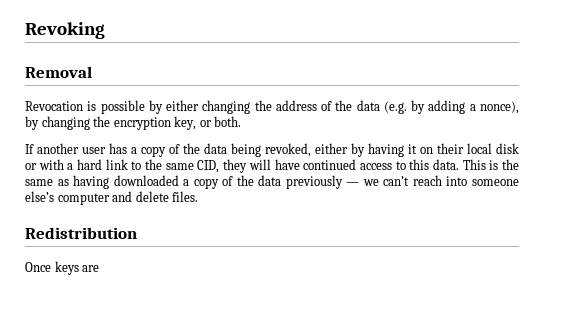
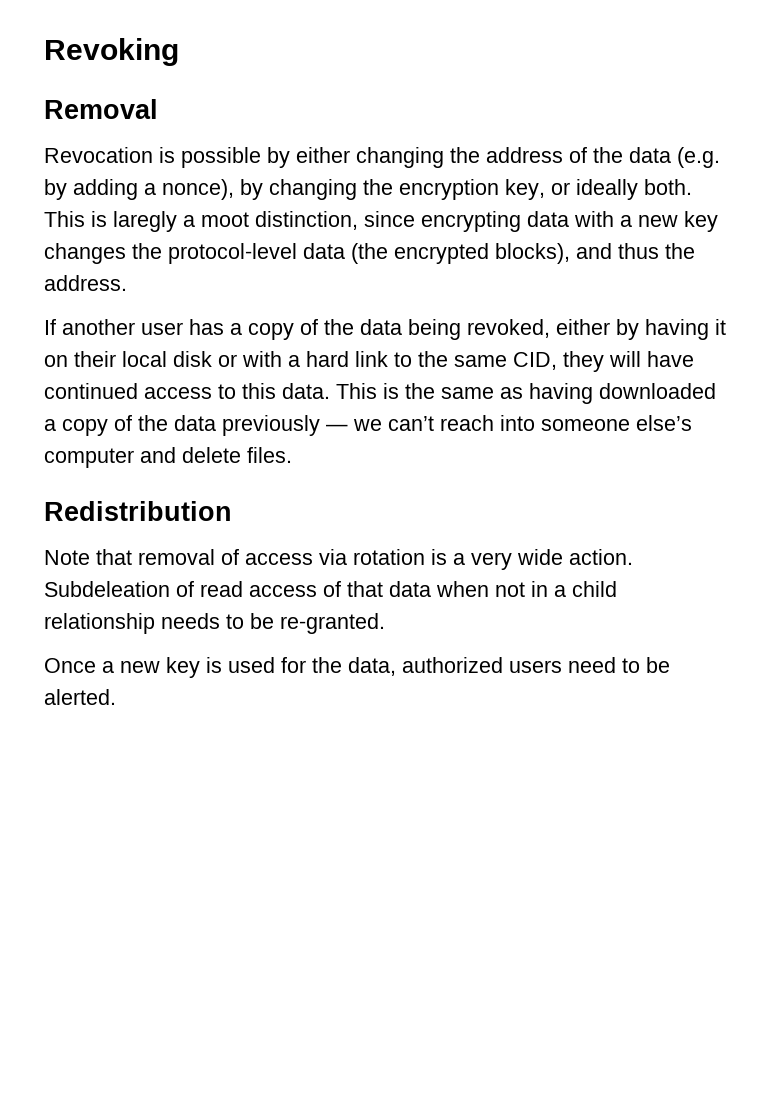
- Revocation is possible by either changing the address of the data (e.g. by adding a nonce), by changing the encryption key, or both.
+ Revocation is possible by either changing the address of the data (e.g. by adding a nonce), by changing the encryption key, or ideally both. This is laregly a moot distinction, since encrypting data with a new key changes the protocol-level data (the encrypted blocks), and thus the address.
- Once keys are
+ Note that removal of access via rotation is a very wide action. Subdeleation of read access of that data when not in a child relationship needs to be re-granted.
+ Once a new key is used for the data, authorized users need to be alerted.

